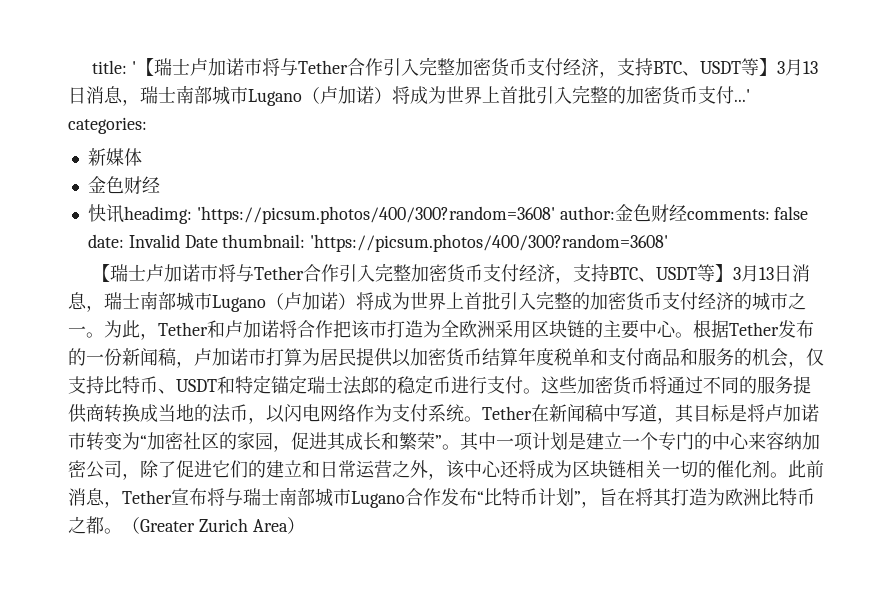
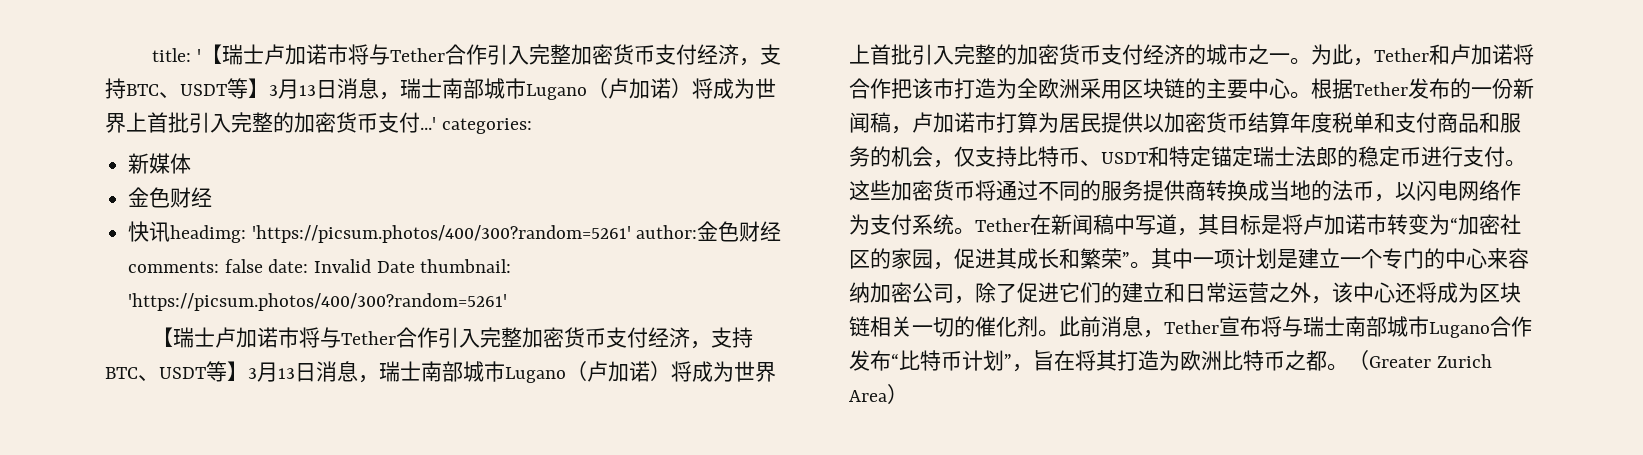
- 快讯headimg: 'https://picsum.photos/400/300?random=3608' author:金色财经comments: false date: Invalid Date thumbnail: 'https://picsum.photos/400/300?random=3608'
+ 快讯headimg: 'https://picsum.photos/400/300?random=5261' author:金色财经comments: false date: Invalid Date thumbnail: 'https://picsum.photos/400/300?random=5261'

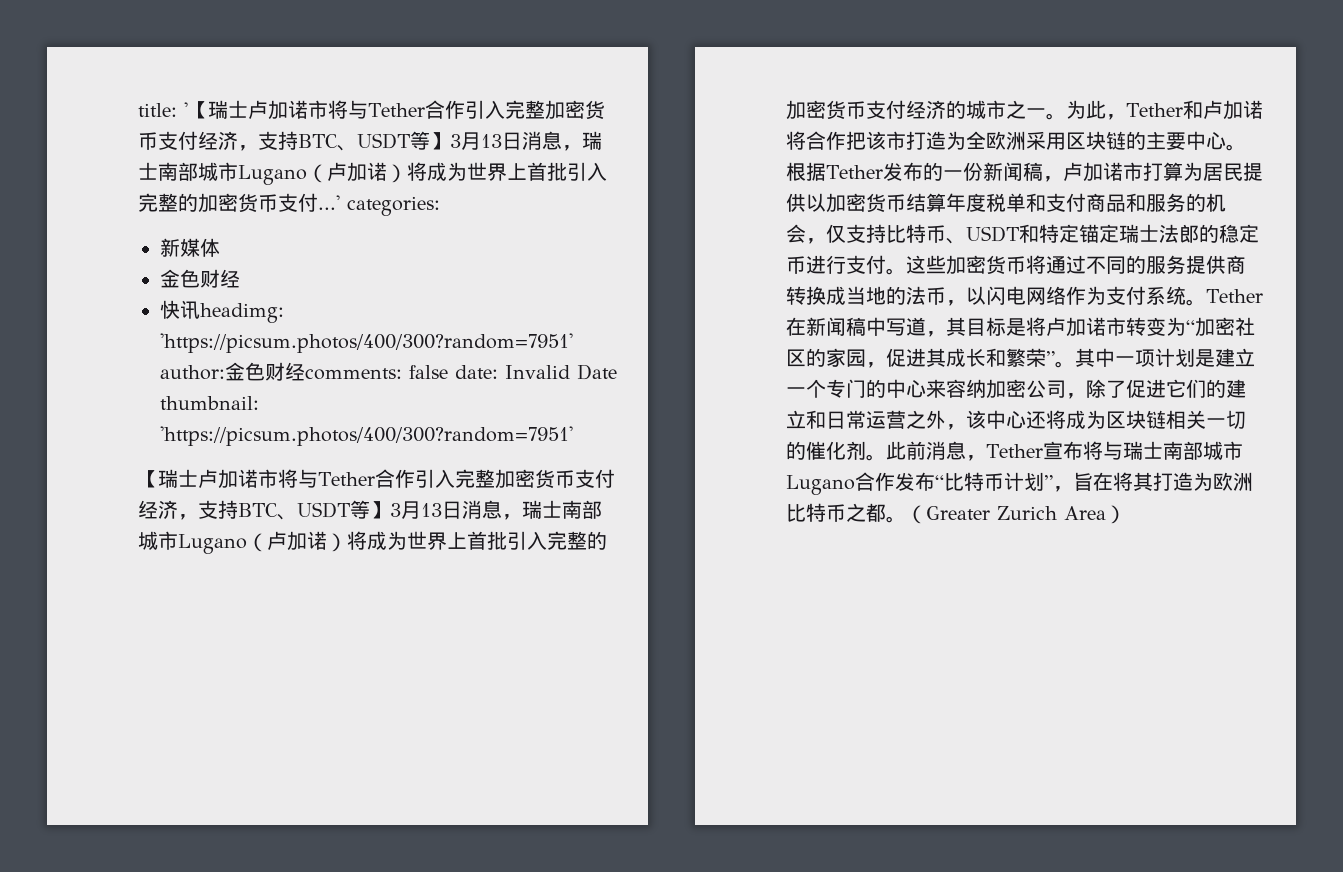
- 快讯headimg: 'https://picsum.photos/400/300?random=5261' author:金色财经comments: false date: Invalid Date thumbnail: 'https://picsum.photos/400/300?random=5261'
+ 快讯headimg: 'https://picsum.photos/400/300?random=7951' author:金色财经comments: false date: Invalid Date thumbnail: 'https://picsum.photos/400/300?random=7951'

